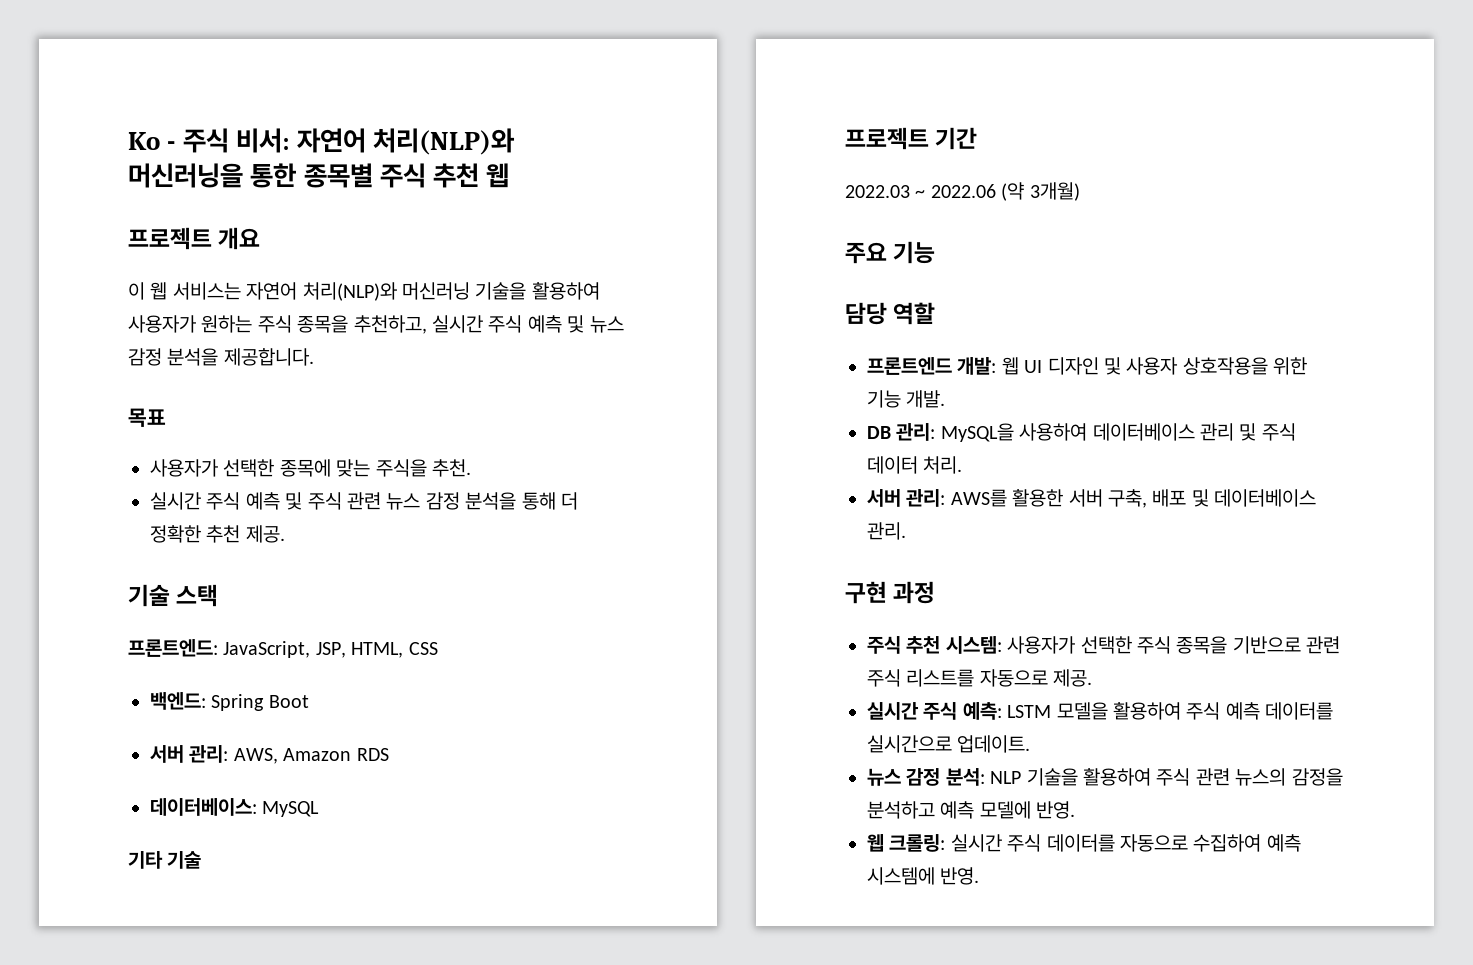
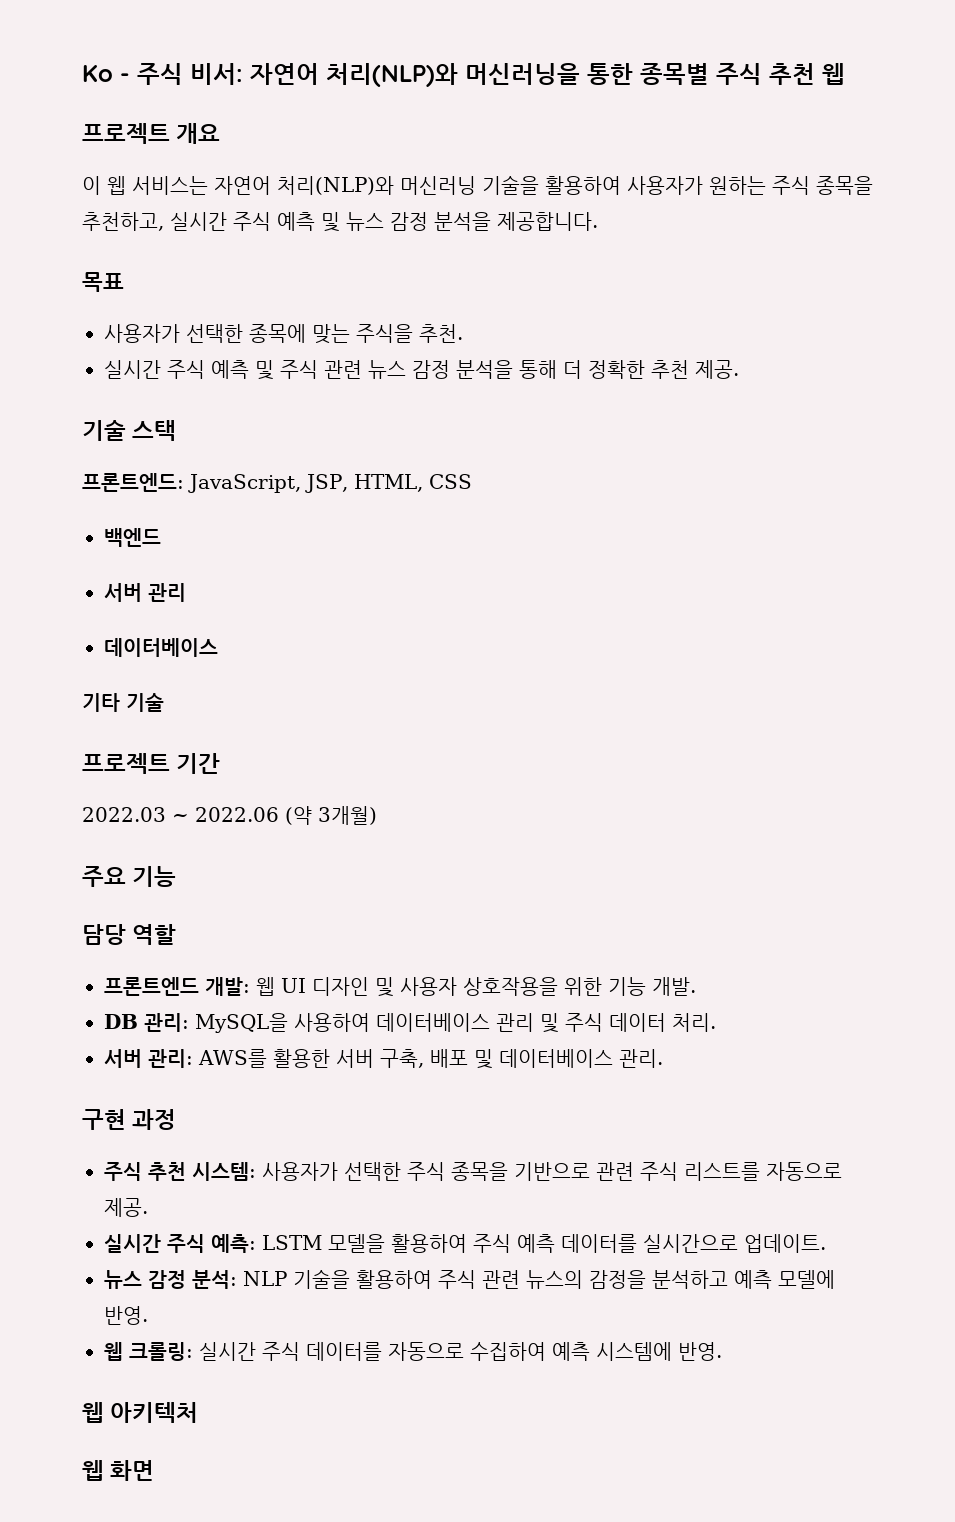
- 백엔드: Spring Boot
- 서버 관리: AWS, Amazon RDS
- 데이터베이스: MySQL
+ 백엔드
+ 서버 관리
+ 데이터베이스
+ 웹 아키텍처
+ 웹 화면

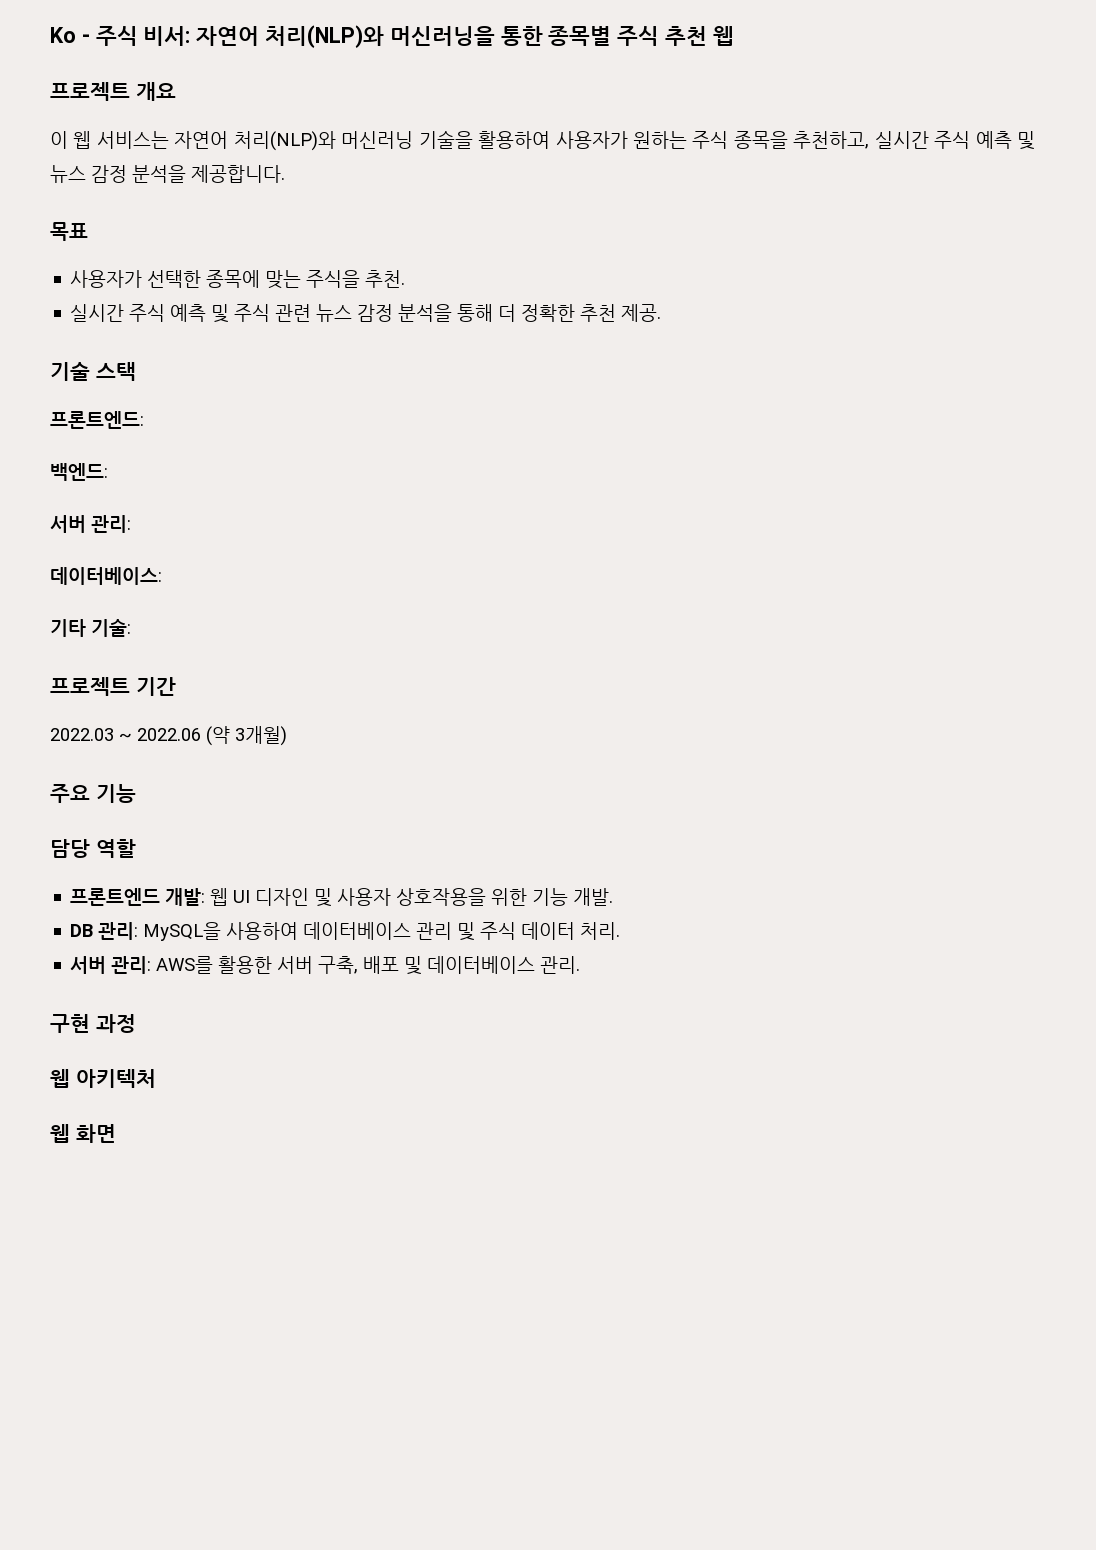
- 프론트엔드: JavaScript, JSP, HTML, CSS
- 백엔드
- 서버 관리
- 데이터베이스
+ 프론트엔드:
+ 백엔드:
+ 서버 관리:
+ 데이터베이스:
- 기타 기술
+ 기타 기술:
- 주식 추천 시스템: 사용자가 선택한 주식 종목을 기반으로 관련 주식 리스트를 자동으로 제공.
- 실시간 주식 예측: LSTM 모델을 활용하여 주식 예측 데이터를 실시간으로 업데이트.
- 뉴스 감정 분석: NLP 기술을 활용하여 주식 관련 뉴스의 감정을 분석하고 예측 모델에 반영.
- 웹 크롤링: 실시간 주식 데이터를 자동으로 수집하여 예측 시스템에 반영.

